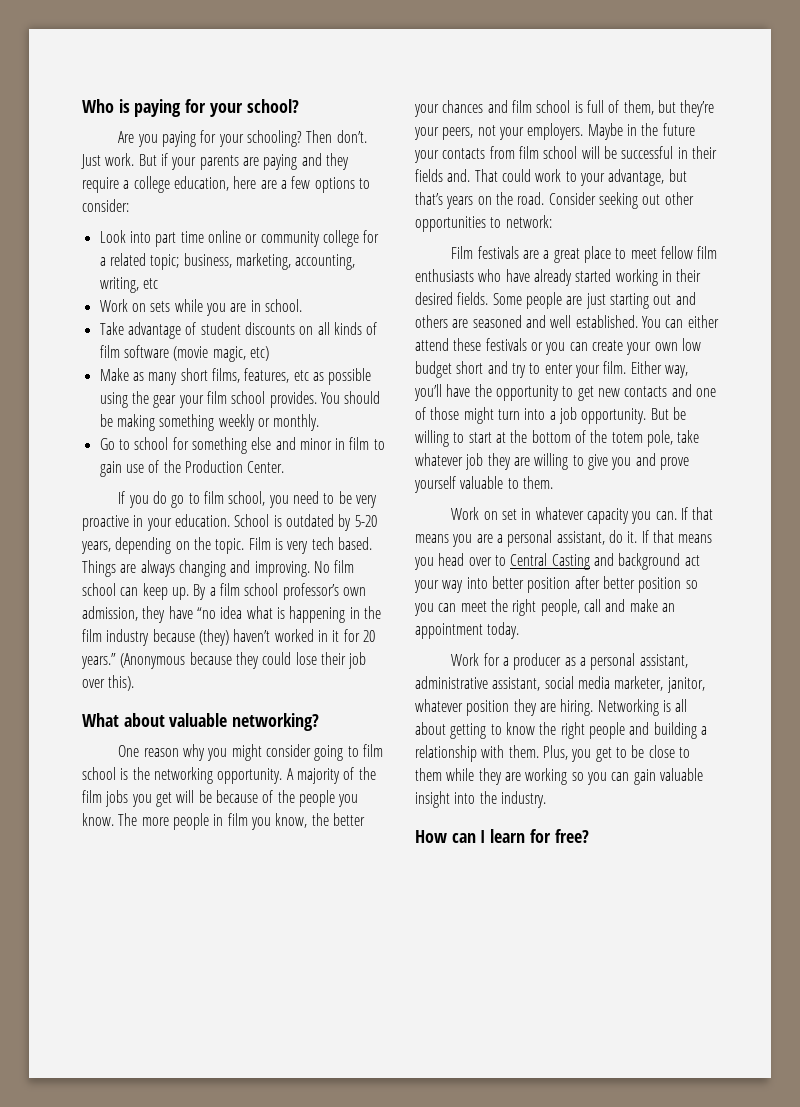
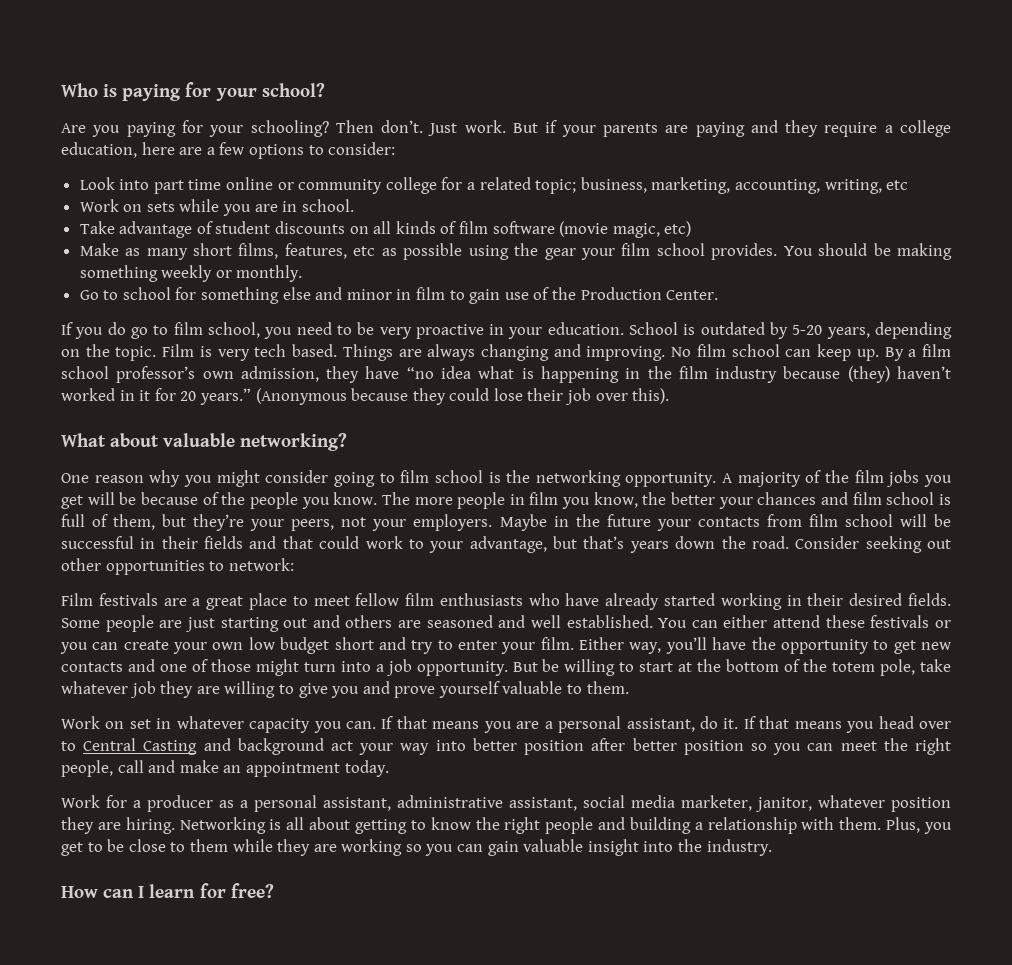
- Maybe in the future your contacts from film school will be successful in their fields and. That could work to your advantage, but that’s years on the road.
+ Maybe in the future your contacts from film school will be successful in their fields and that could work to your advantage, but that’s years down the road.

